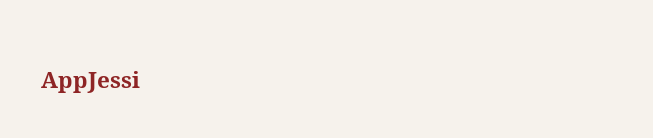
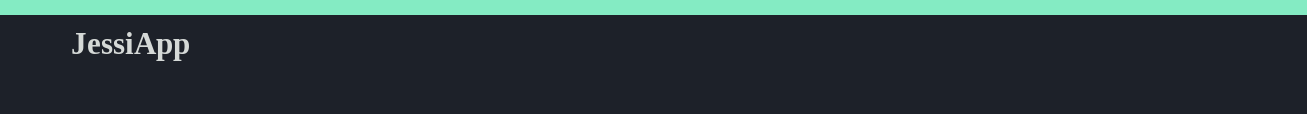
- AppJessi
+ JessiApp

